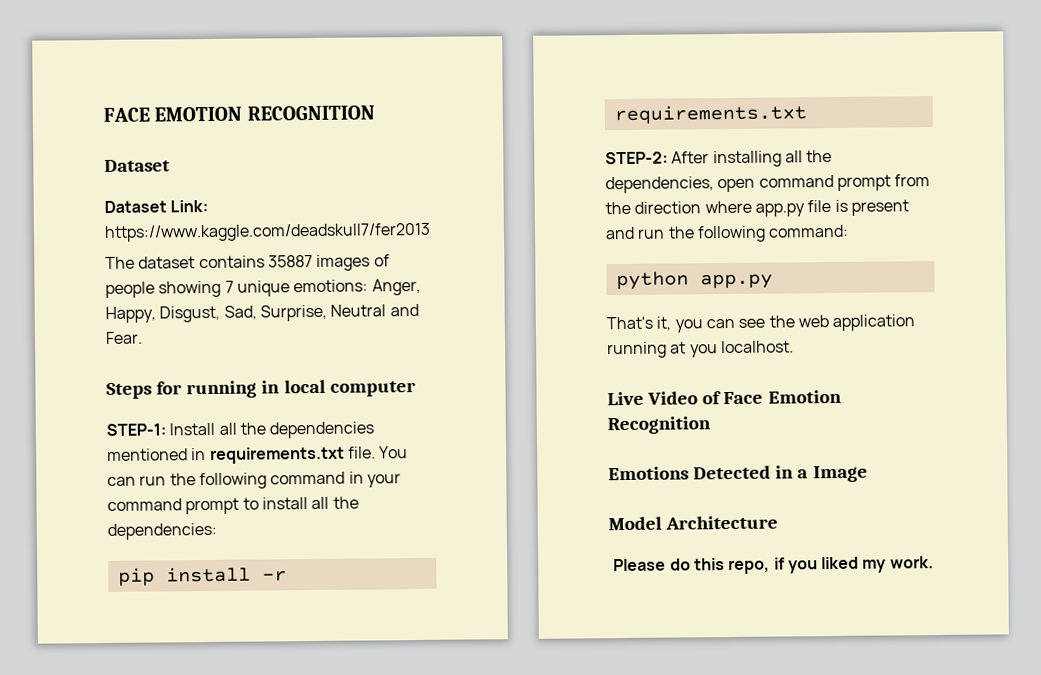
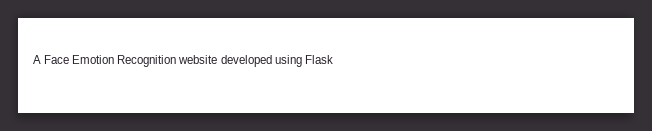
- FACE EMOTION RECOGNITION
- Dataset
- Dataset Link: https://www.kaggle.com/deadskull7/fer2013
- The dataset contains 35887 images of people showing 7 unique emotions: Anger, Happy, Disgust, Sad, Surprise, Neutral and Fear.
- Steps for running in local computer
- STEP-1: Install all the dependencies mentioned in requirements.txt file. You can run the following command in your command prompt to install all the dependencies:
- pip install -r requirements.txt
- STEP-2: After installing all the dependencies, open command prompt from the direction where app.py file is present and run the following command:
- python app.py
- That's it, you can see the web application running at you localhost.
- Live Video of Face Emotion Recognition
- Emotions Detected in a Image
- Model Architecture
- Please do this repo, if you liked my work.
+ A Face Emotion Recognition website developed using Flask

